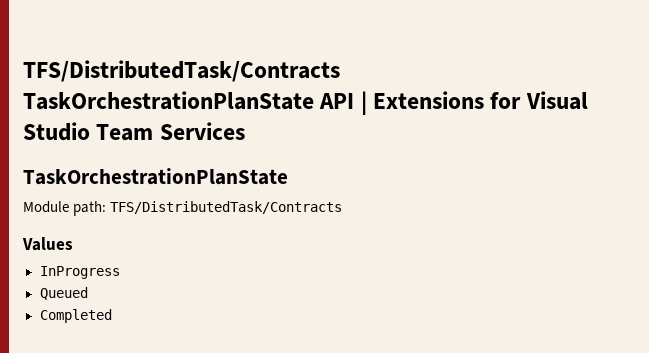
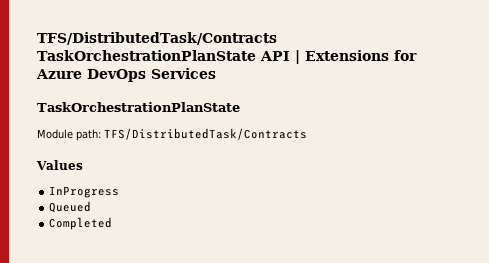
- TFS/DistributedTask/Contracts TaskOrchestrationPlanState API | Extensions for Visual Studio Team Services
+ TFS/DistributedTask/Contracts TaskOrchestrationPlanState API | Extensions for Azure DevOps Services

